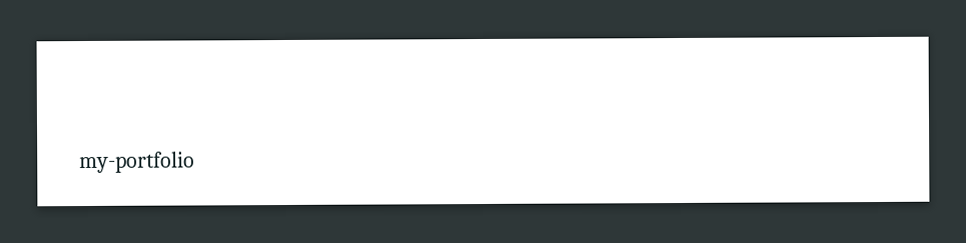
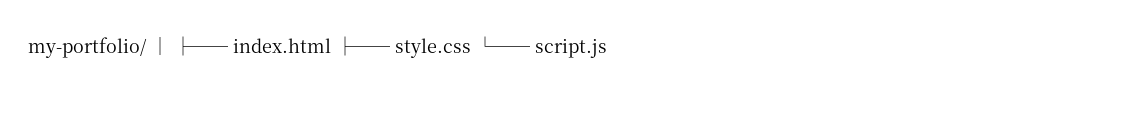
- my-portfolio
+ my-portfolio/ │ ├── index.html ├── style.css └── script.js

